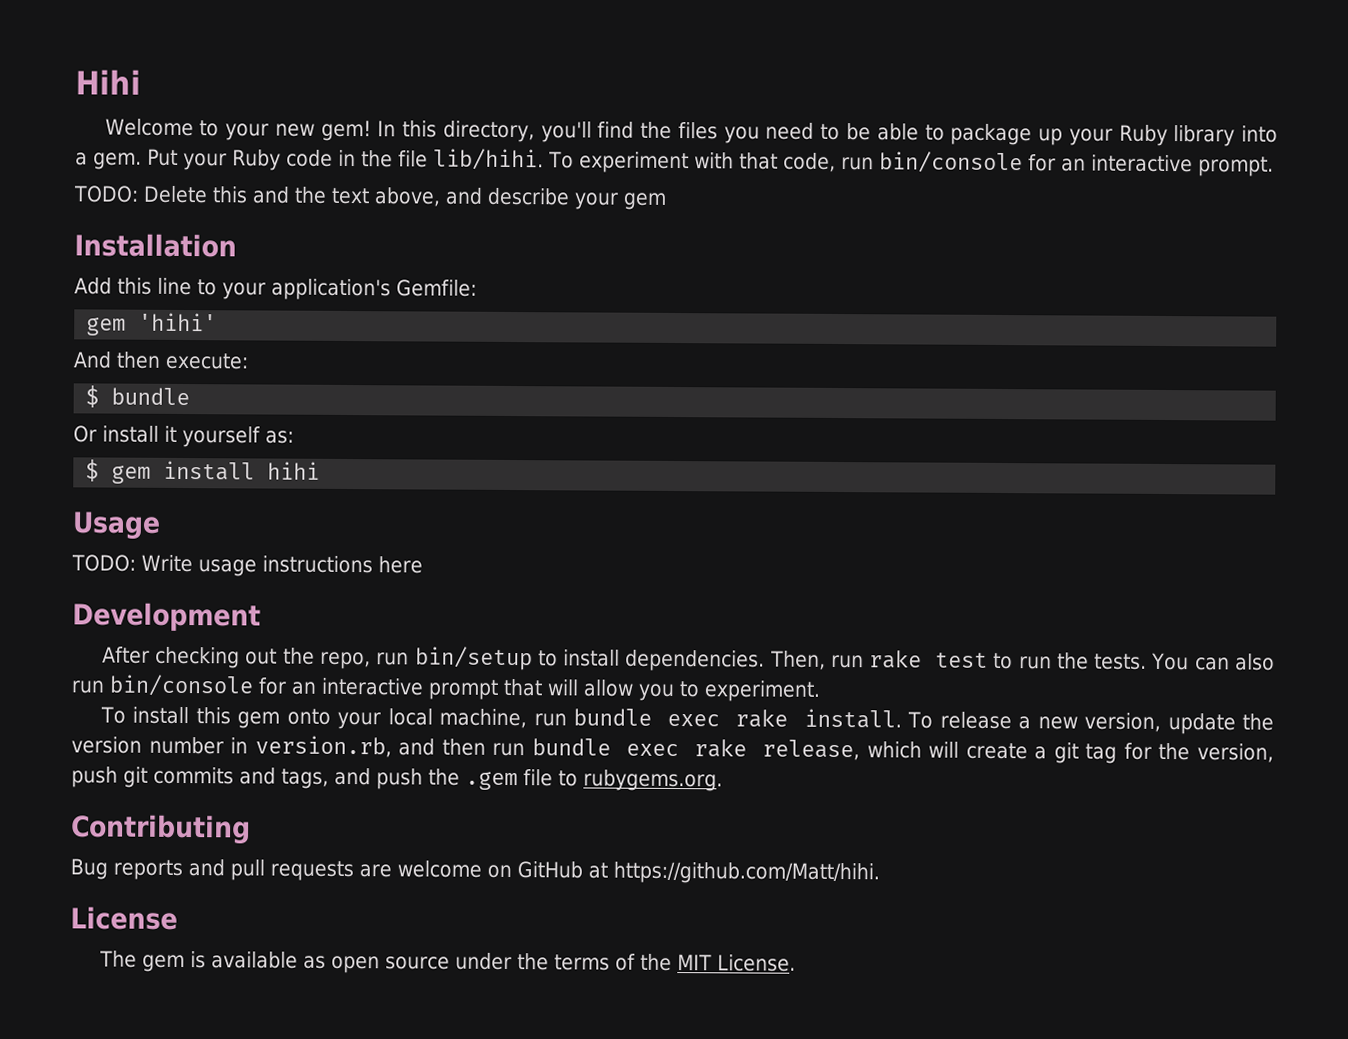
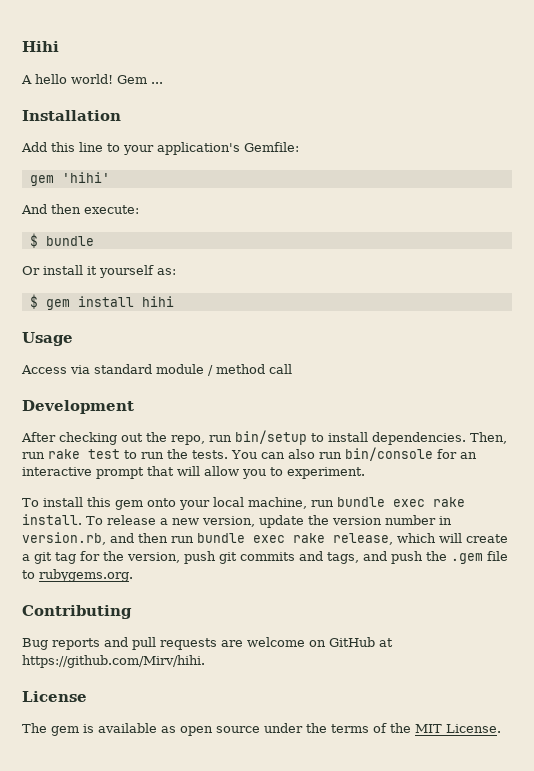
- Welcome to your new gem! In this directory, you'll find the files you need to be able to package up your Ruby library into a gem. Put your Ruby code in the file lib/hihi. To experiment with that code, run bin/console for an interactive prompt.
- TODO: Delete this and the text above, and describe your gem
+ A hello world! Gem ...
- TODO: Write usage instructions here
+ Access via standard module / method call
- Bug reports and pull requests are welcome on GitHub at https://github.com/Matt/hihi.
+ Bug reports and pull requests are welcome on GitHub at https://github.com/Mirv/hihi.

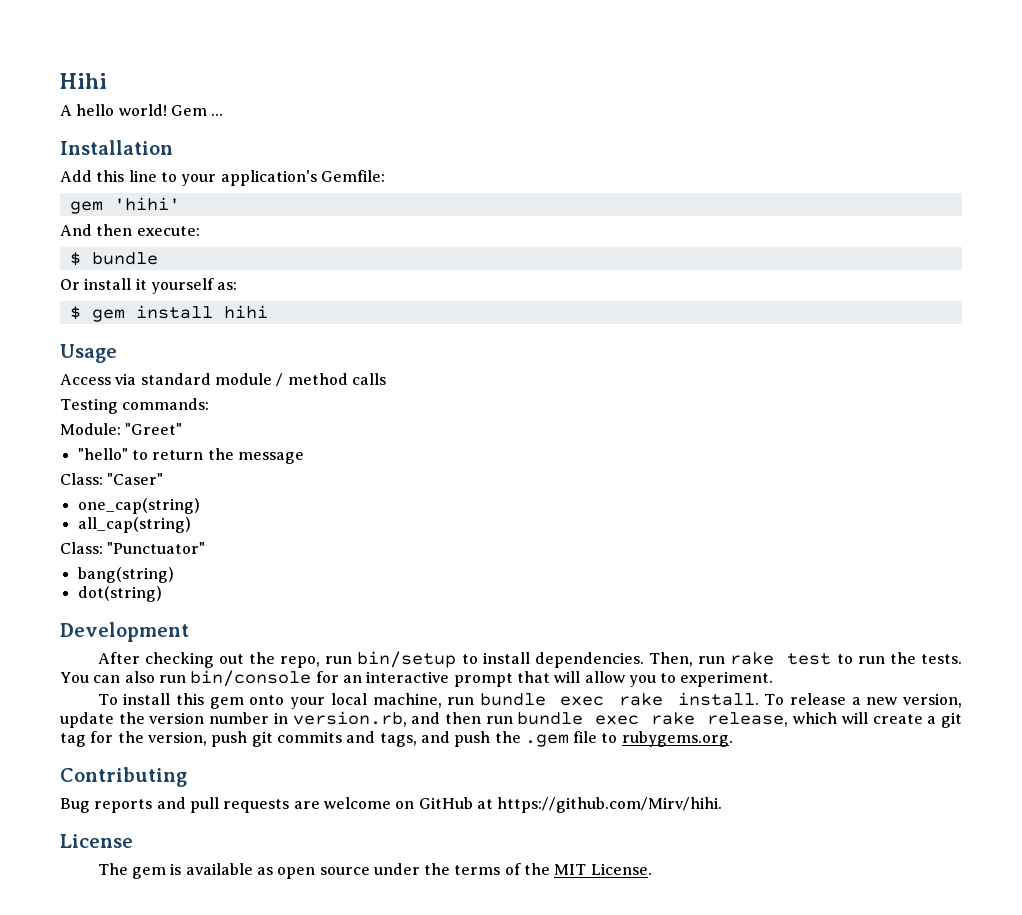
- Access via standard module / method call
+ Access via standard module / method calls
+ Testing commands:
+ Module: "Greet"
+ "hello" to return the message
+ Class: "Caser"
+ one_cap(string)
+ all_cap(string)
+ Class: "Punctuator"
+ bang(string)
+ dot(string)

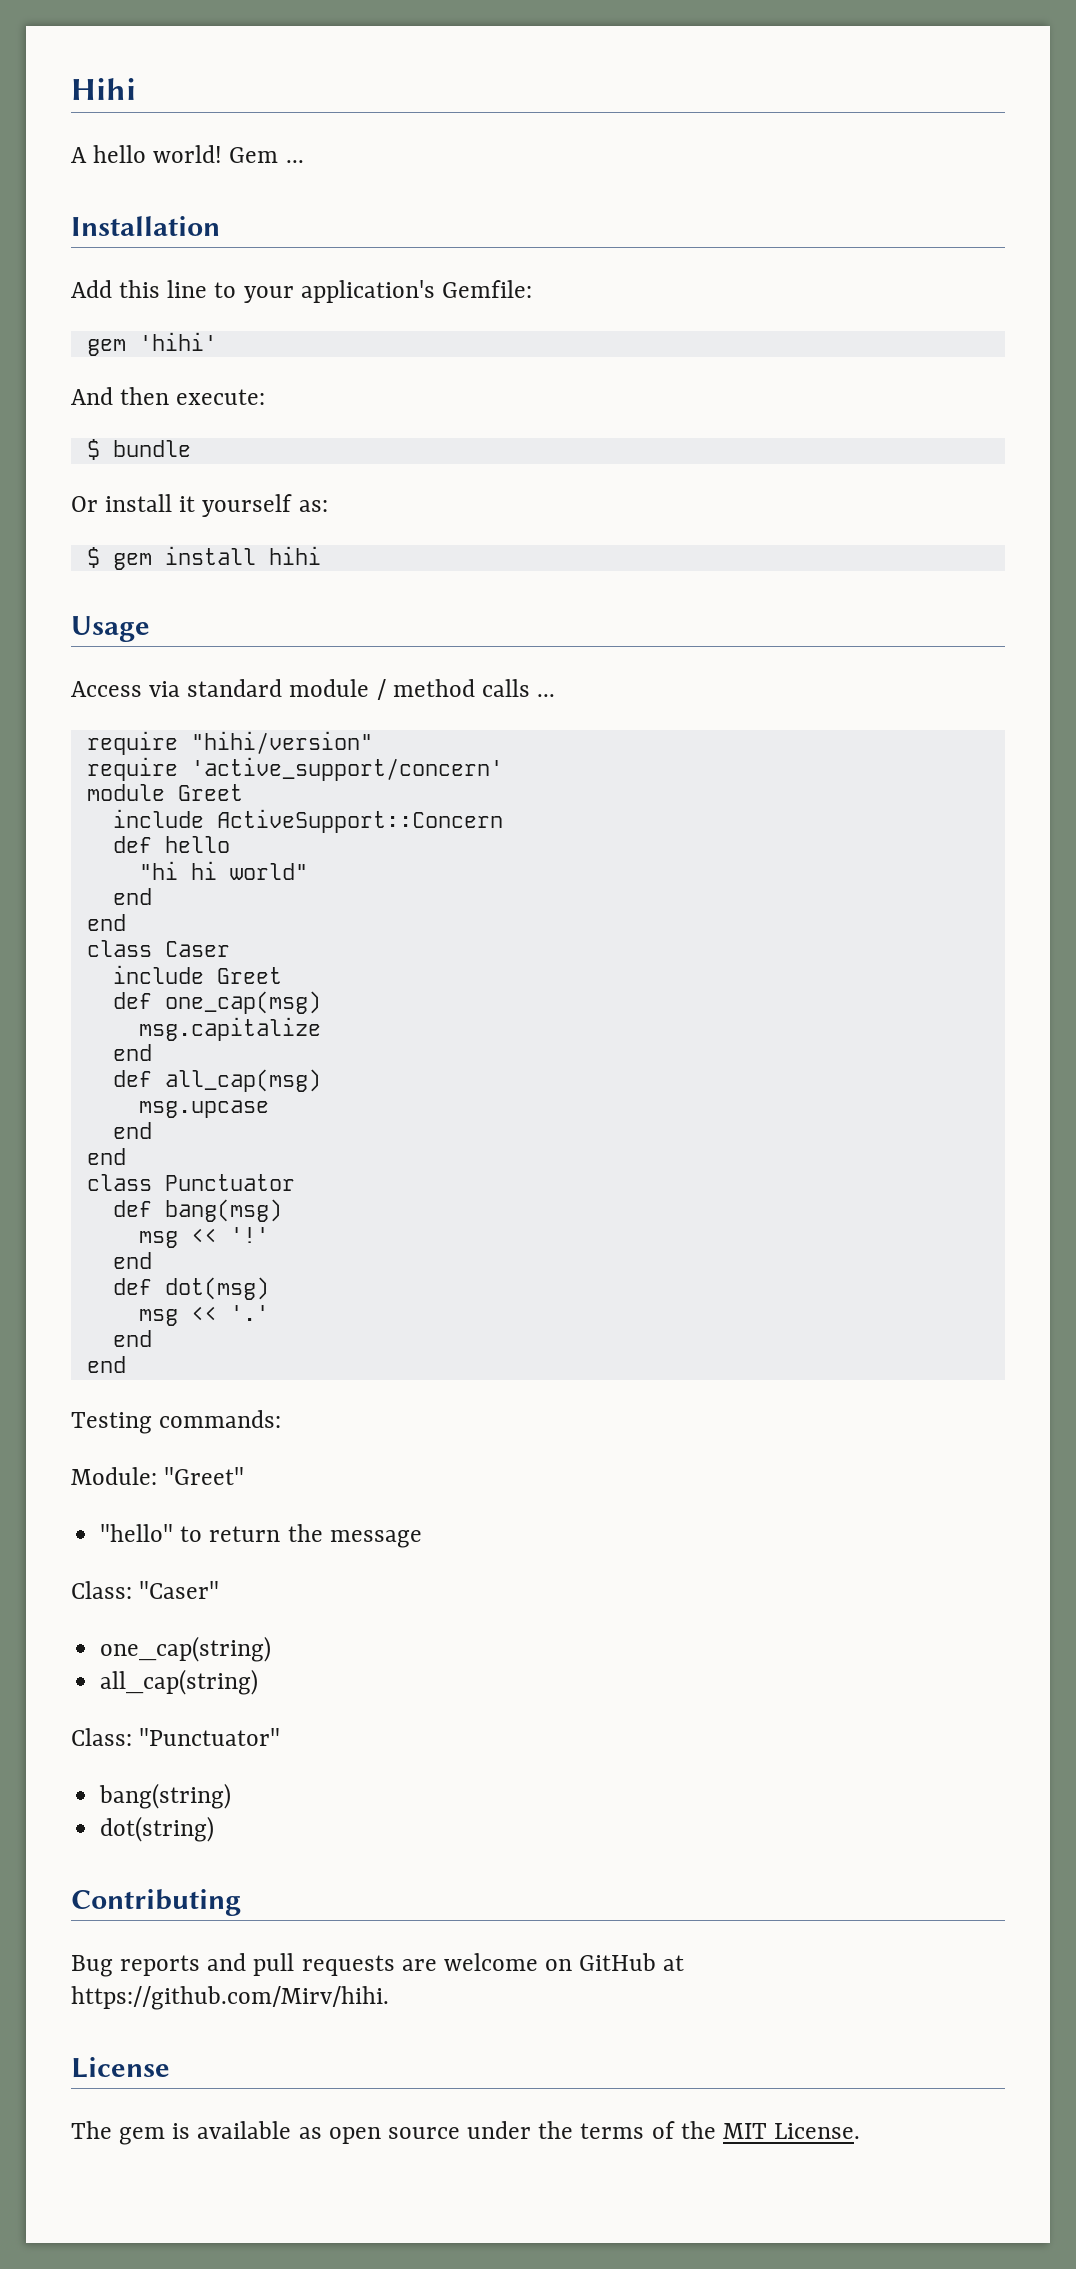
- Access via standard module / method calls
+ Access via standard module / method calls ...
+ require "hihi/version"
+ require 'active_support/concern'
+ module Greet
+ include ActiveSupport::Concern
+ def hello
+ "hi hi world"
+ end
+ end
+ class Caser
+ include Greet
+ def one_cap(msg)
+ msg.capitalize
+ end
+ def all_cap(msg)
+ msg.upcase
+ end
+ end
+ class Punctuator
+ def bang(msg)
+ msg << '!'
+ end
+ def dot(msg)
+ msg << '.'
+ end
+ end
- Development
- After checking out the repo, run bin/setup to install dependencies. Then, run rake test to run the tests. You can also run bin/console for an interactive prompt that will allow you to experiment.
- To install this gem onto your local machine, run bundle exec rake install. To release a new version, update the version number in version.rb, and then run bundle exec rake release, which will create a git tag for the version, push git commits and tags, and push the .gem file to rubygems.org.

